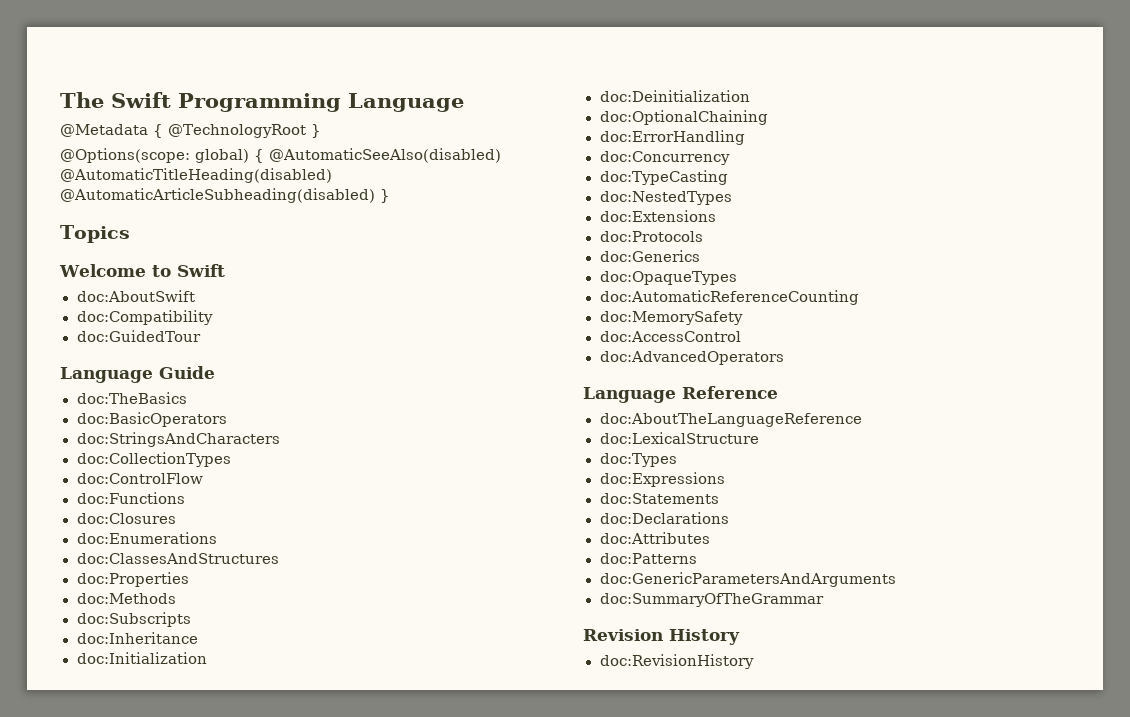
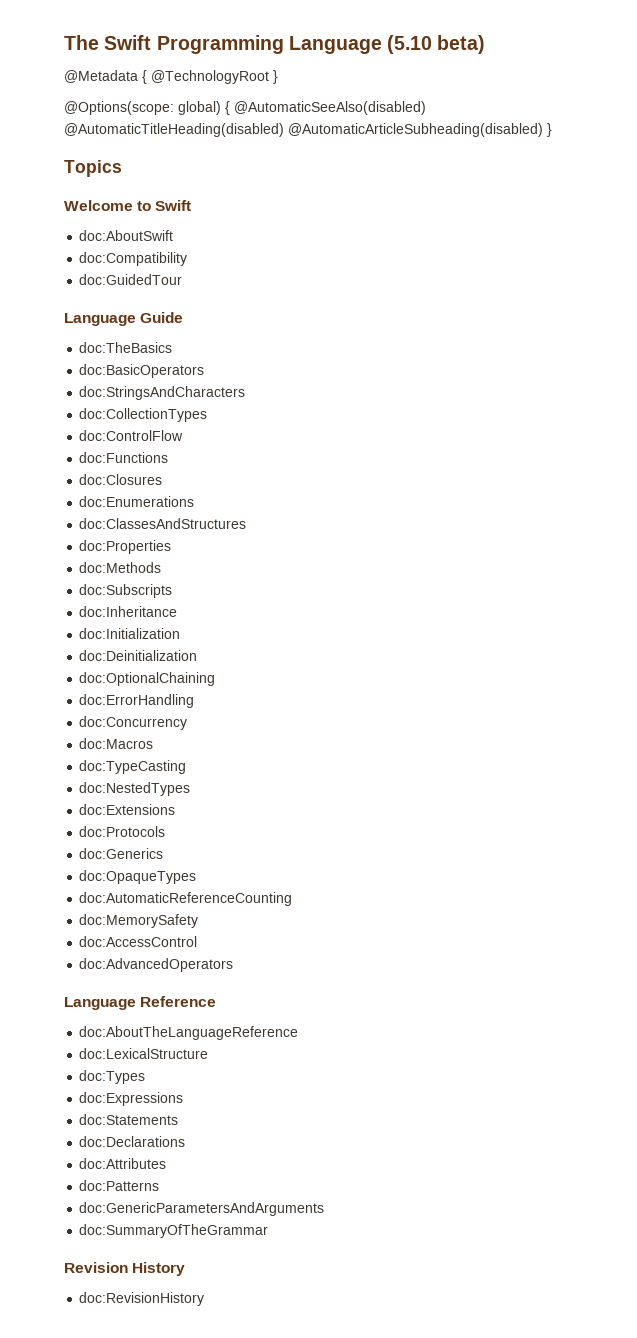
- The Swift Programming Language
+ The Swift Programming Language (5.10 beta)
+ doc:Macros

